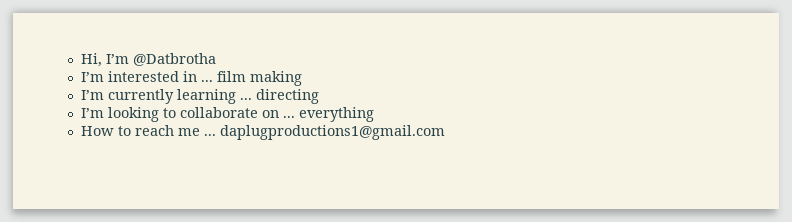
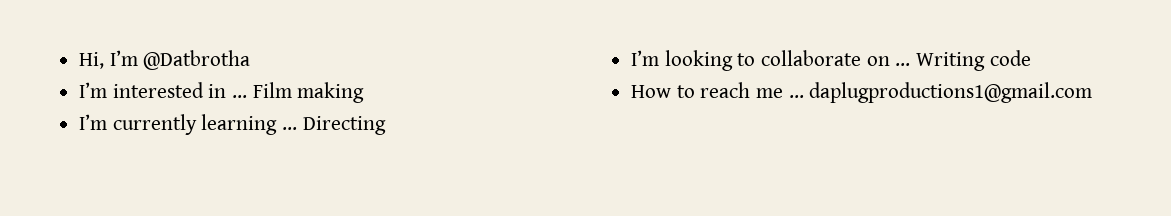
- I’m interested in ... film making
+ I’m interested in ... Film making
- I’m currently learning ... directing
+ I’m currently learning ... Directing
- I’m looking to collaborate on ... everything
+ I’m looking to collaborate on ... Writing code

